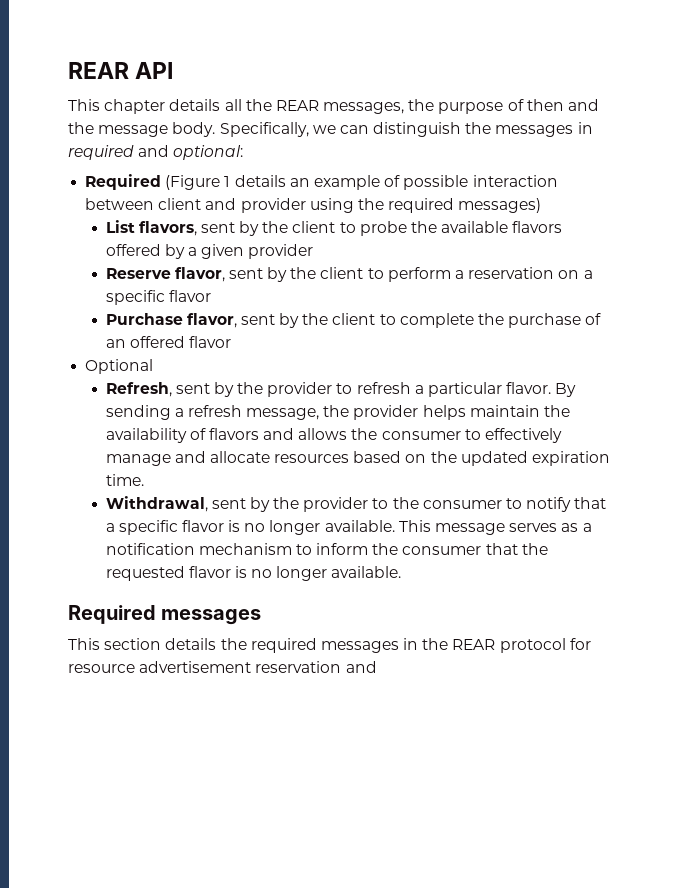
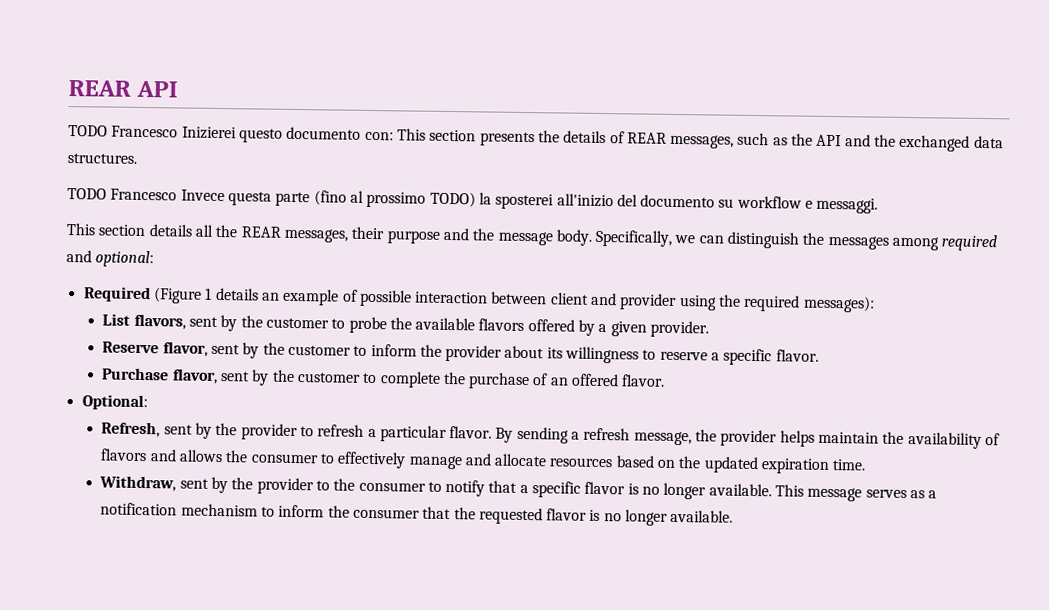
- This chapter details all the REAR messages, the purpose of then and the message body.
+ TODO Francesco Inizierei questo documento con: This section presents the details of REAR messages, such as the API and the exchanged data structures.
+ TODO Francesco Invece questa parte (fino al prossimo TODO) la sposterei all'inizio del documento su workflow e messaggi.
+ This section details all the REAR messages, their purpose and the message body.
- Specifically, we can distinguish the messages in required and optional:
+ Specifically, we can distinguish the messages among required and optional:
- Required (Figure 1 details an example of possible interaction between client and provider using the required messages)
+ Required (Figure 1 details an example of possible interaction between client and provider using the required messages):
- List flavors, sent by the client to probe the available flavors offered by a given provider
+ List flavors, sent by the customer to probe the available flavors offered by a given provider.
- Reserve flavor, sent by the client to perform a reservation on a specific flavor
+ Reserve flavor, sent by the customer to inform the provider about its willingness to reserve a specific flavor.
- Purchase flavor, sent by the client to complete the purchase of an offered flavor
- Optional
+ Purchase flavor, sent by the customer to complete the purchase of an offered flavor.
+ Optional:
- Withdrawal, sent by the provider to the consumer to notify that a specific flavor is no longer available.
+ Withdraw, sent by the provider to the consumer to notify that a specific flavor is no longer available.
- Required messages
- This section details the required messages in the REAR protocol for resource advertisement reservation and

